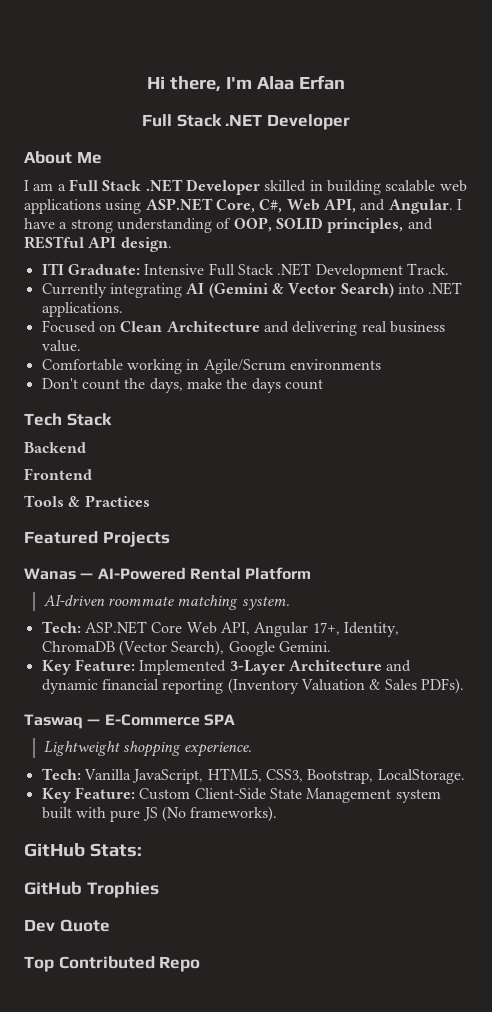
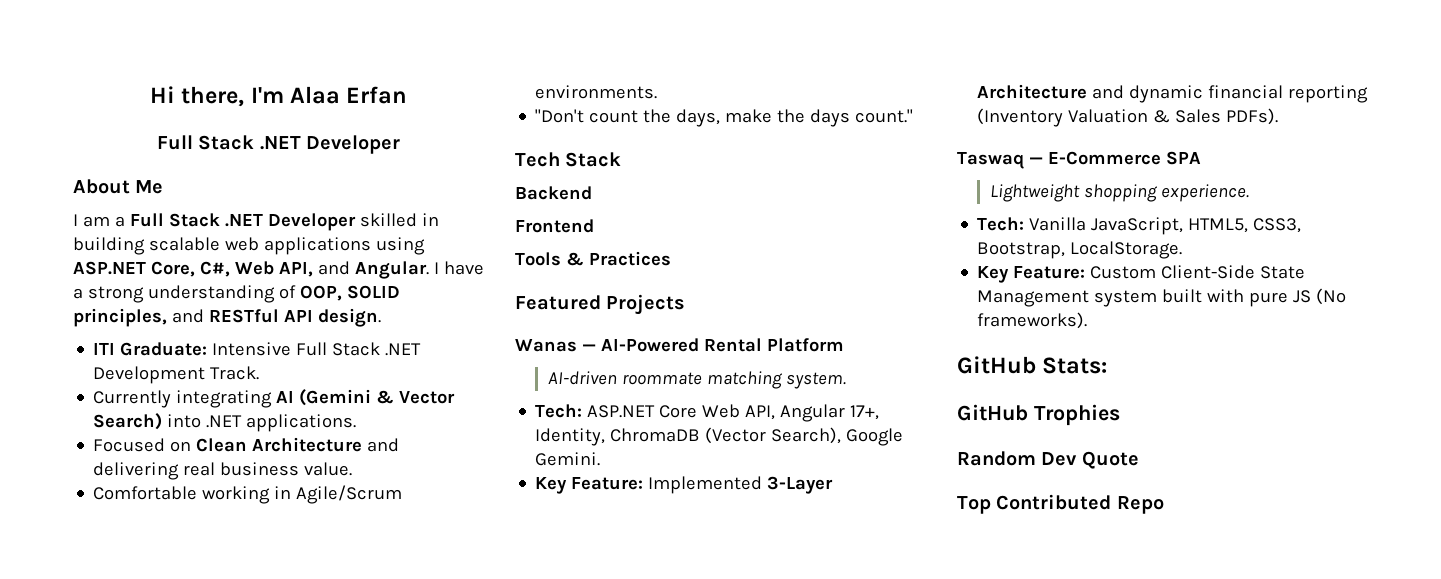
- Comfortable working in Agile/Scrum environments
- Don't count the days, make the days count
+ Comfortable working in Agile/Scrum environments.
+ "Don't count the days, make the days count."
- Dev Quote
+ Random Dev Quote

